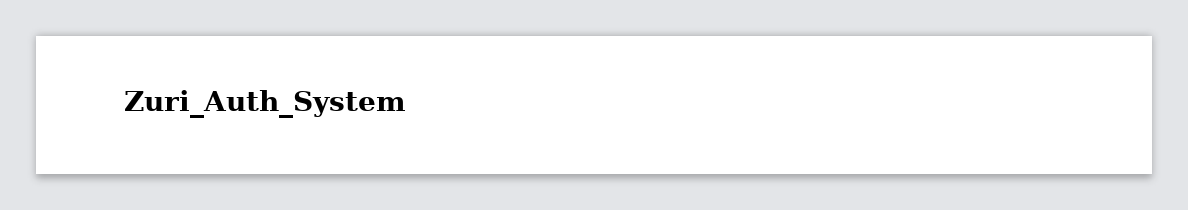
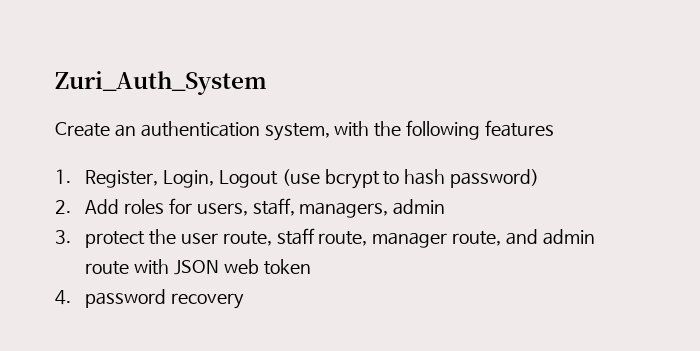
+ Create an authentication system, with the following features
+ 1. Register, Login, Logout (use bcrypt to hash password)
+ 2. Add roles for users, staff, managers, admin
+ 3. protect the user route, staff route, manager route, and admin route with JSON web token
+ 4. password recovery

